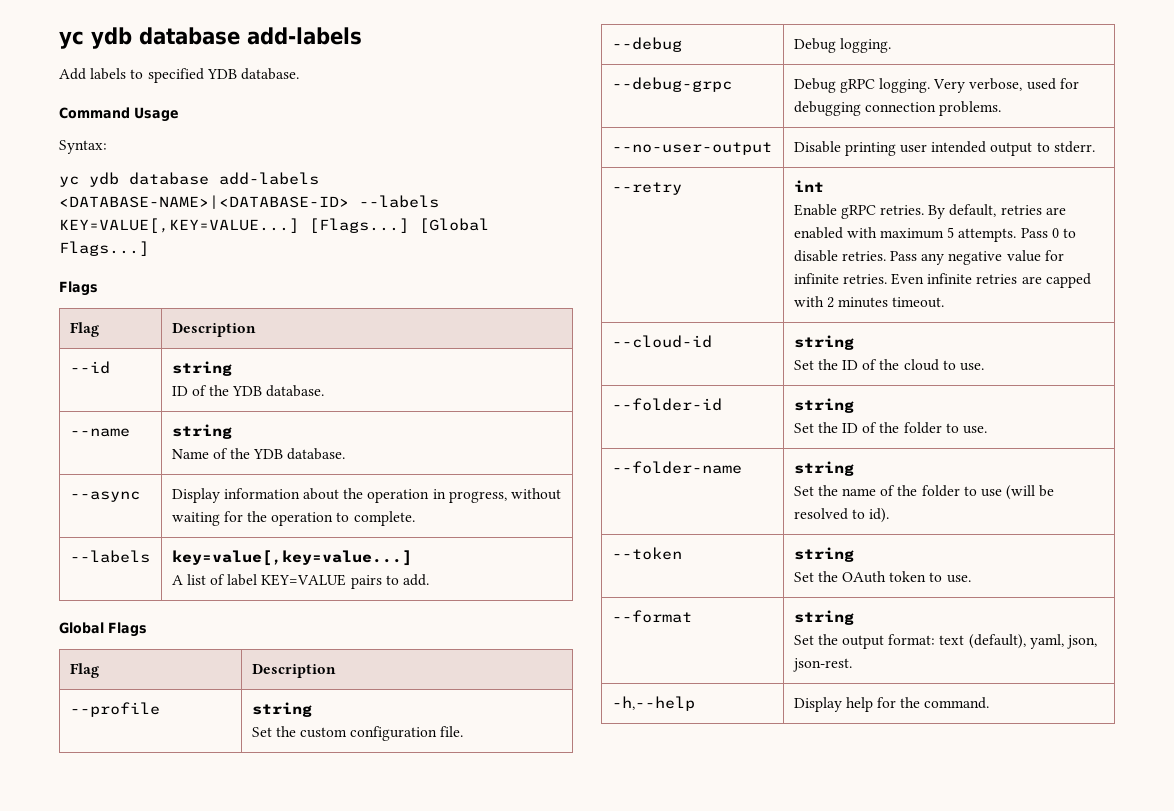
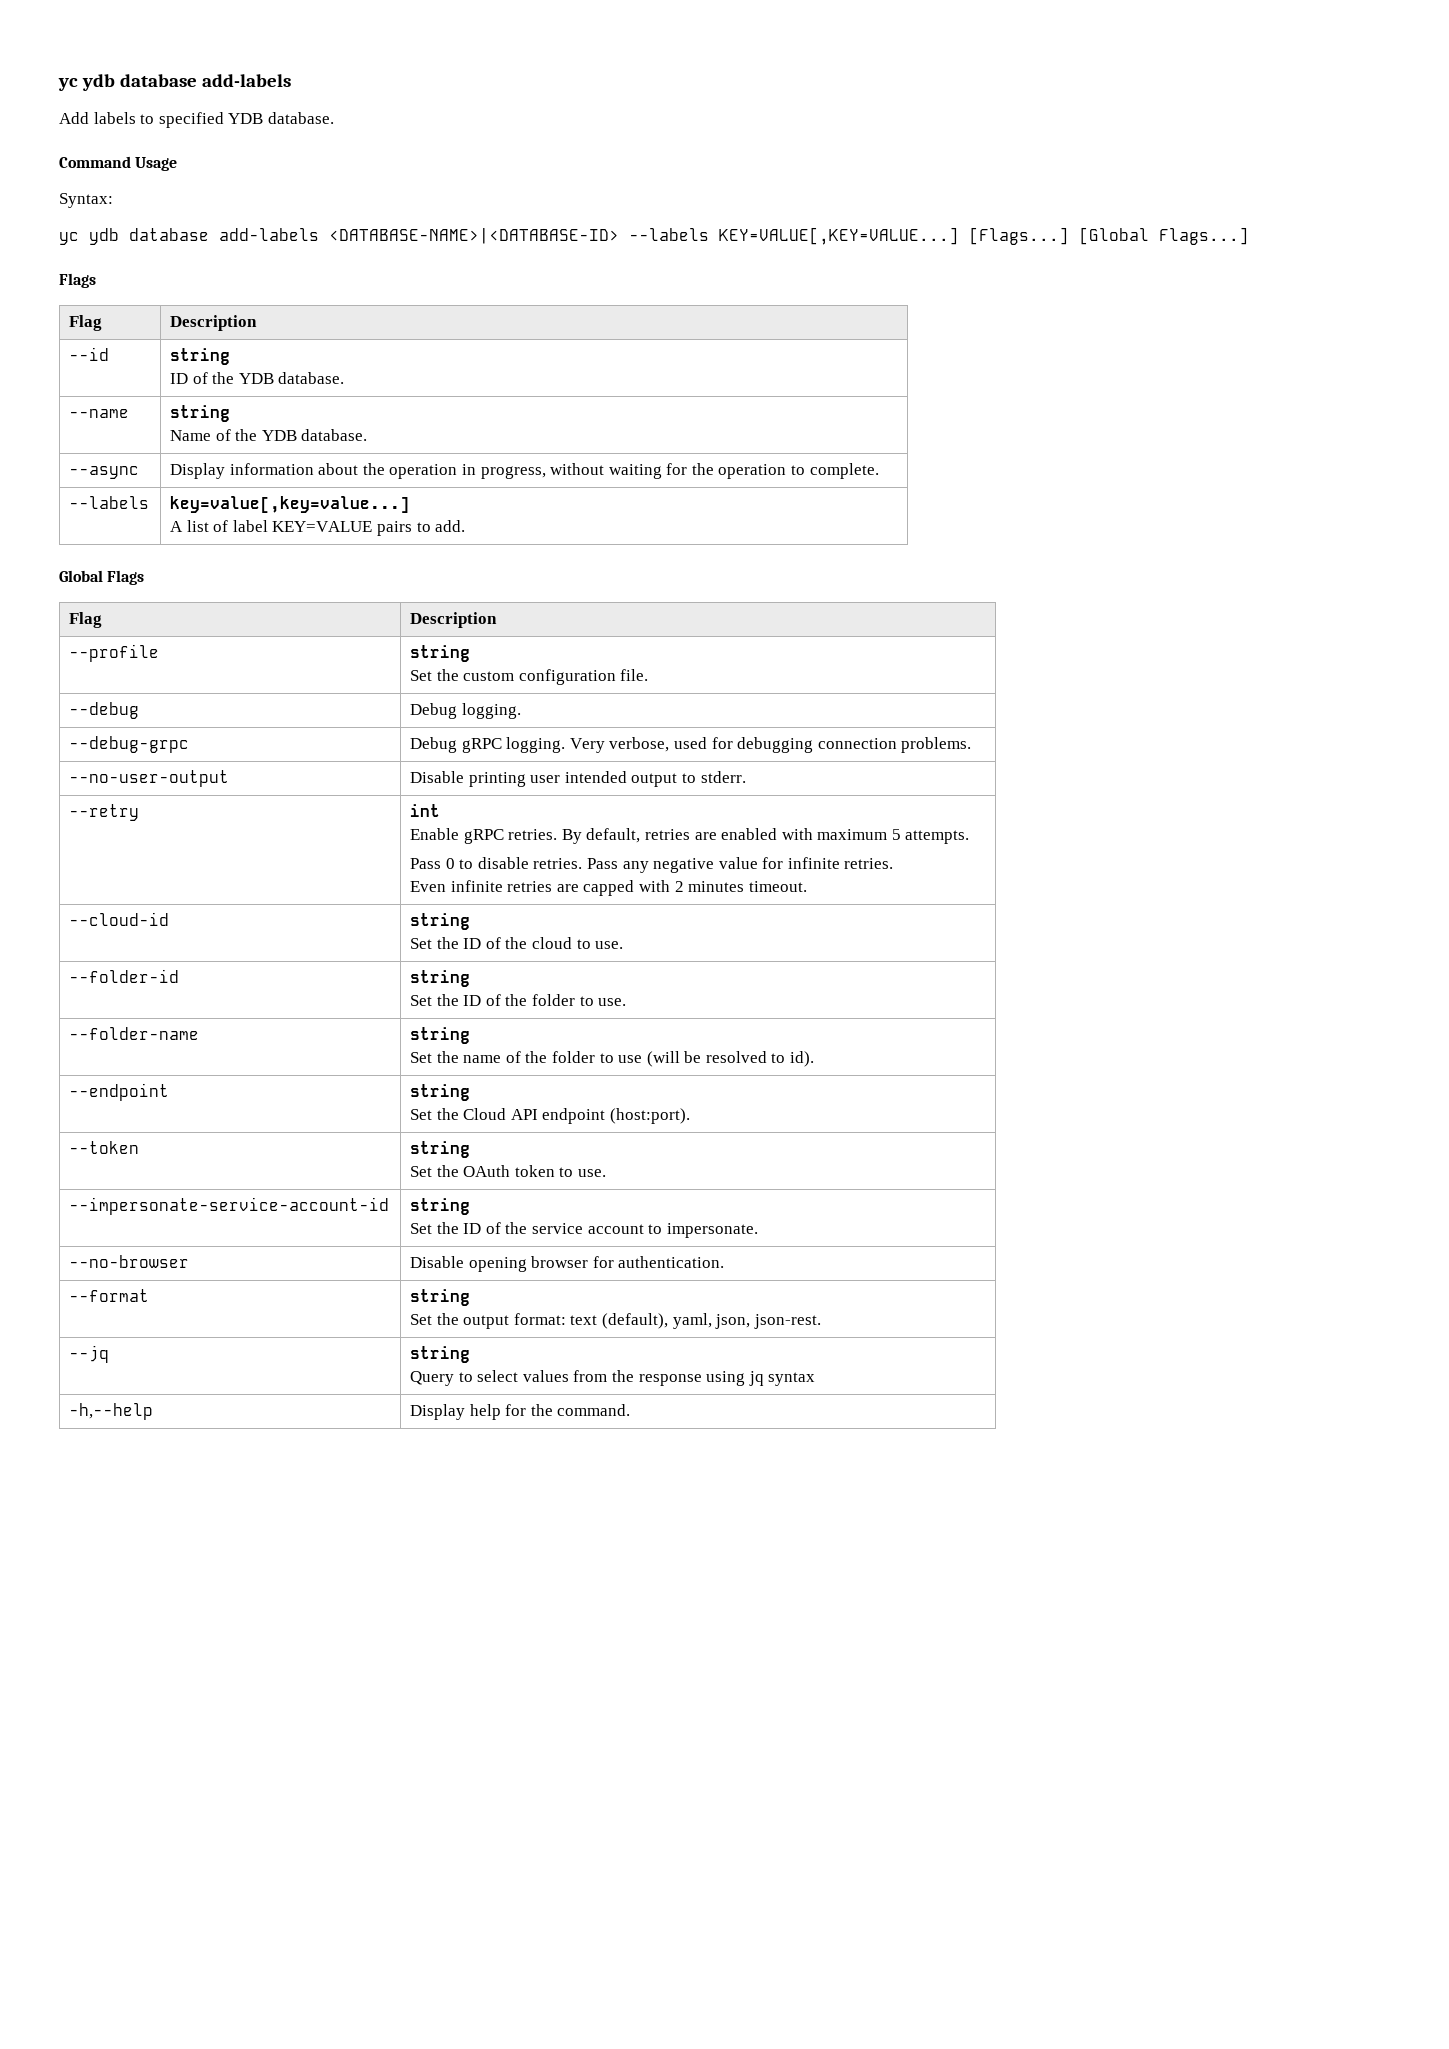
  --retry | int
- Enable gRPC retries. By default, retries are enabled with maximum 5 attempts. Pass 0 to disable retries. Pass any negative value for infinite retries. Even infinite retries are capped with 2 minutes timeout.
+ Enable gRPC retries. By default, retries are enabled with maximum 5 attempts.
+ Pass 0 to disable retries. Pass any negative value for infinite retries.
+ Even infinite retries are capped with 2 minutes timeout.
+ --endpoint | string
+ Set the Cloud API endpoint (host:port).
+ --impersonate-service-account-id | string
+ Set the ID of the service account to impersonate.
+ --no-browser | Disable opening browser for authentication.
+ --jq | string
+ Query to select values from the response using jq syntax

